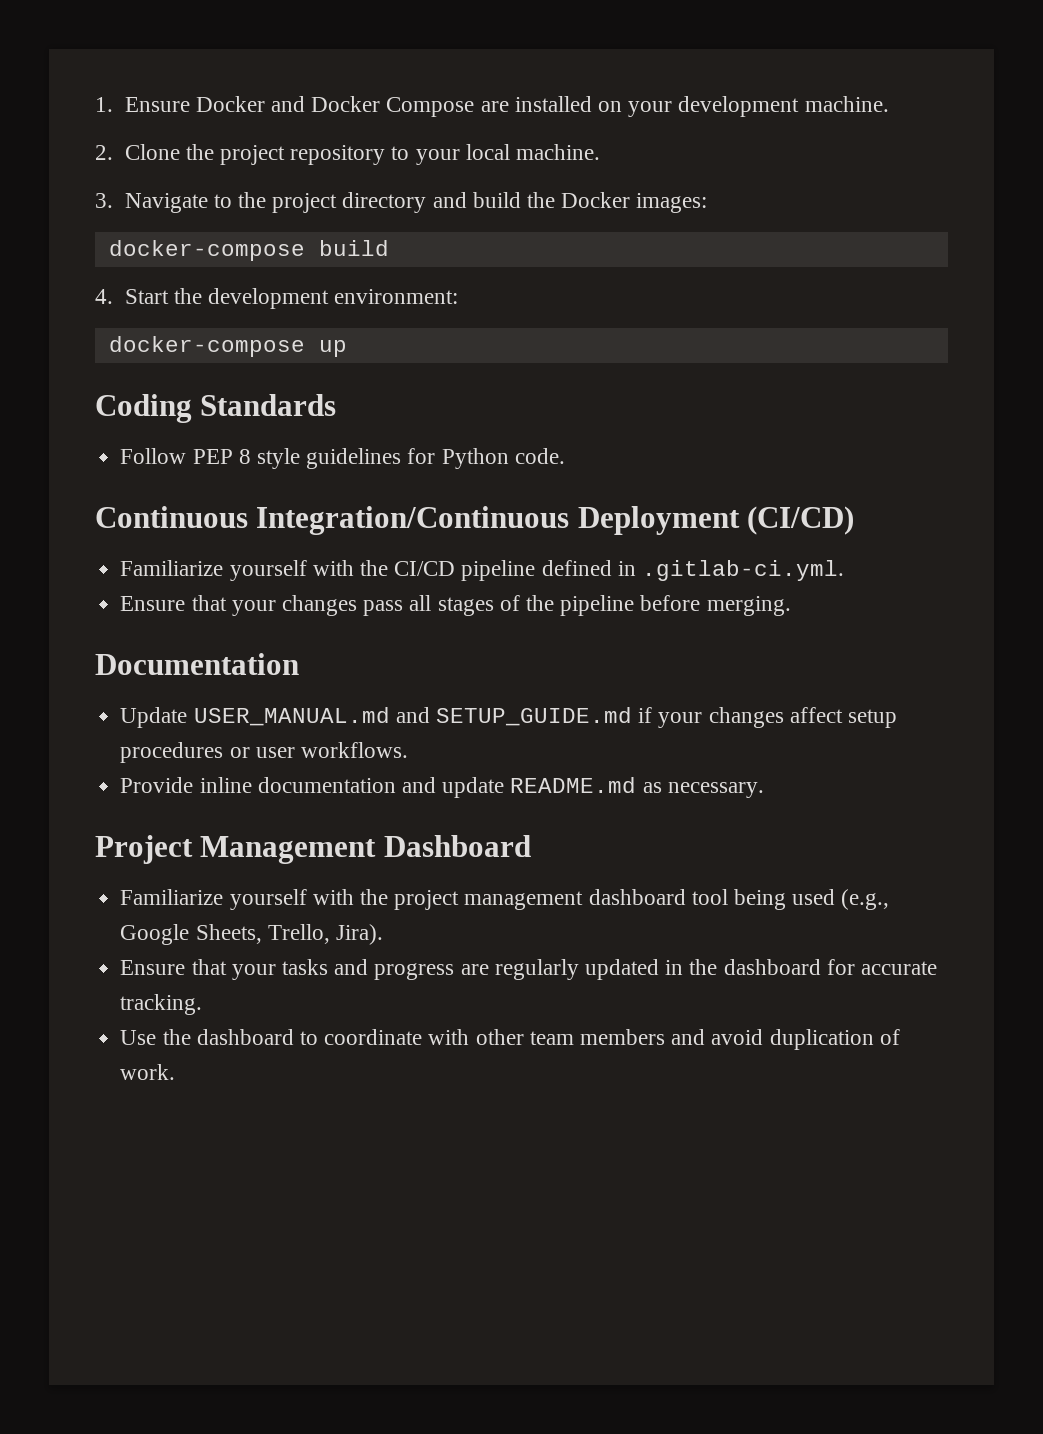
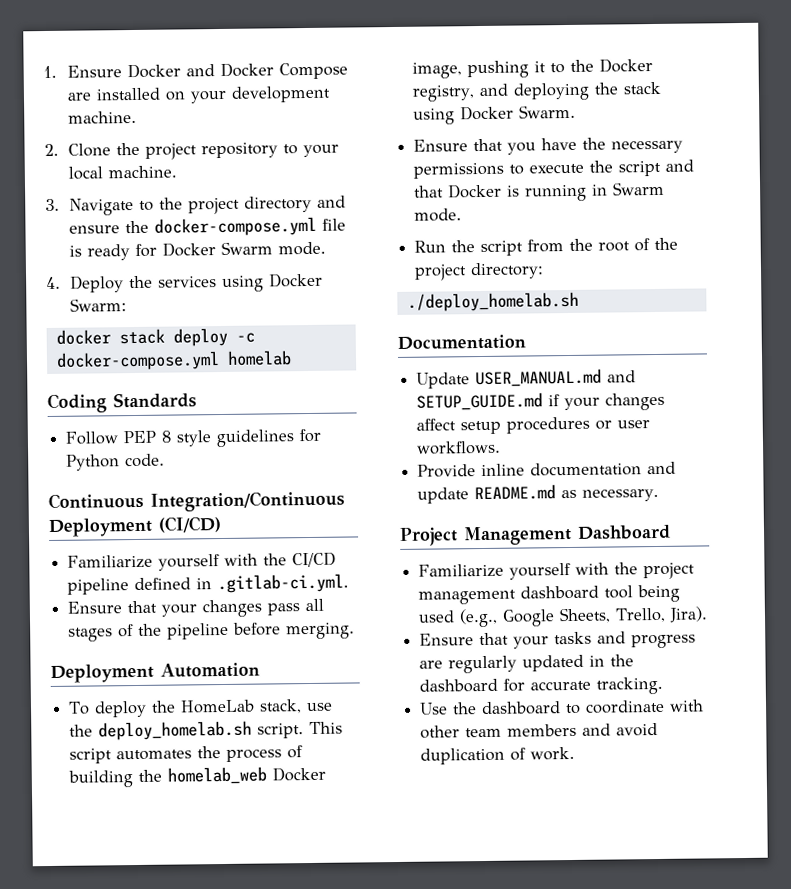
- 3. Navigate to the project directory and build the Docker images:
- docker-compose build
- 4. Start the development environment:
- docker-compose up
+ 3. Navigate to the project directory and ensure the docker-compose.yml file is ready for Docker Swarm mode.
+ 4. Deploy the services using Docker Swarm:
+ docker stack deploy -c docker-compose.yml homelab
+ Deployment Automation
+ To deploy the HomeLab stack, use the deploy_homelab.sh script. This script automates the process of building the homelab_web Docker image, pushing it to the Docker registry, and deploying the stack using Docker Swarm.
+ Ensure that you have the necessary permissions to execute the script and that Docker is running in Swarm mode.
+ Run the script from the root of the project directory:
+ ./deploy_homelab.sh

